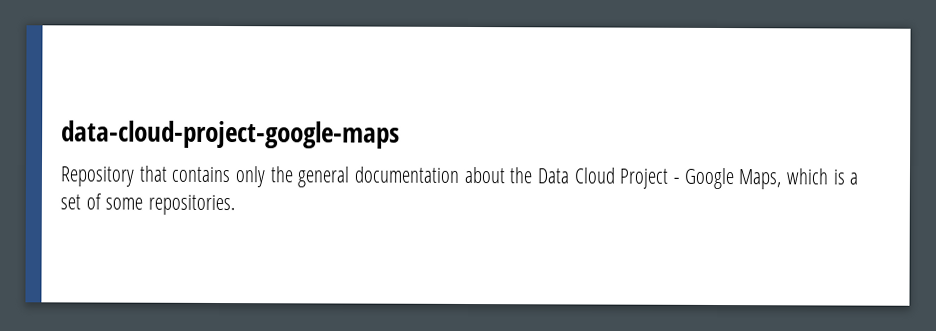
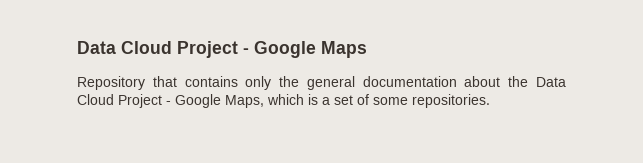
- data-cloud-project-google-maps
+ Data Cloud Project - Google Maps

